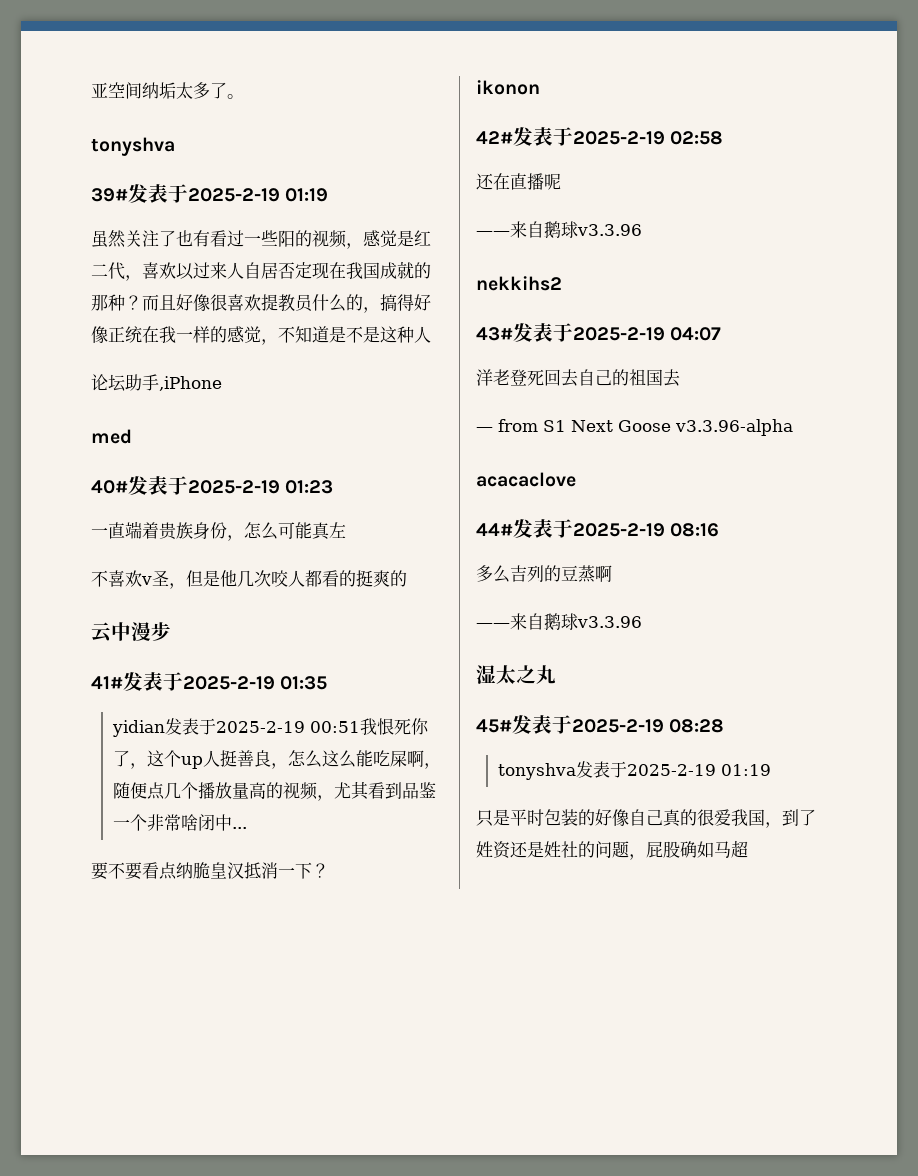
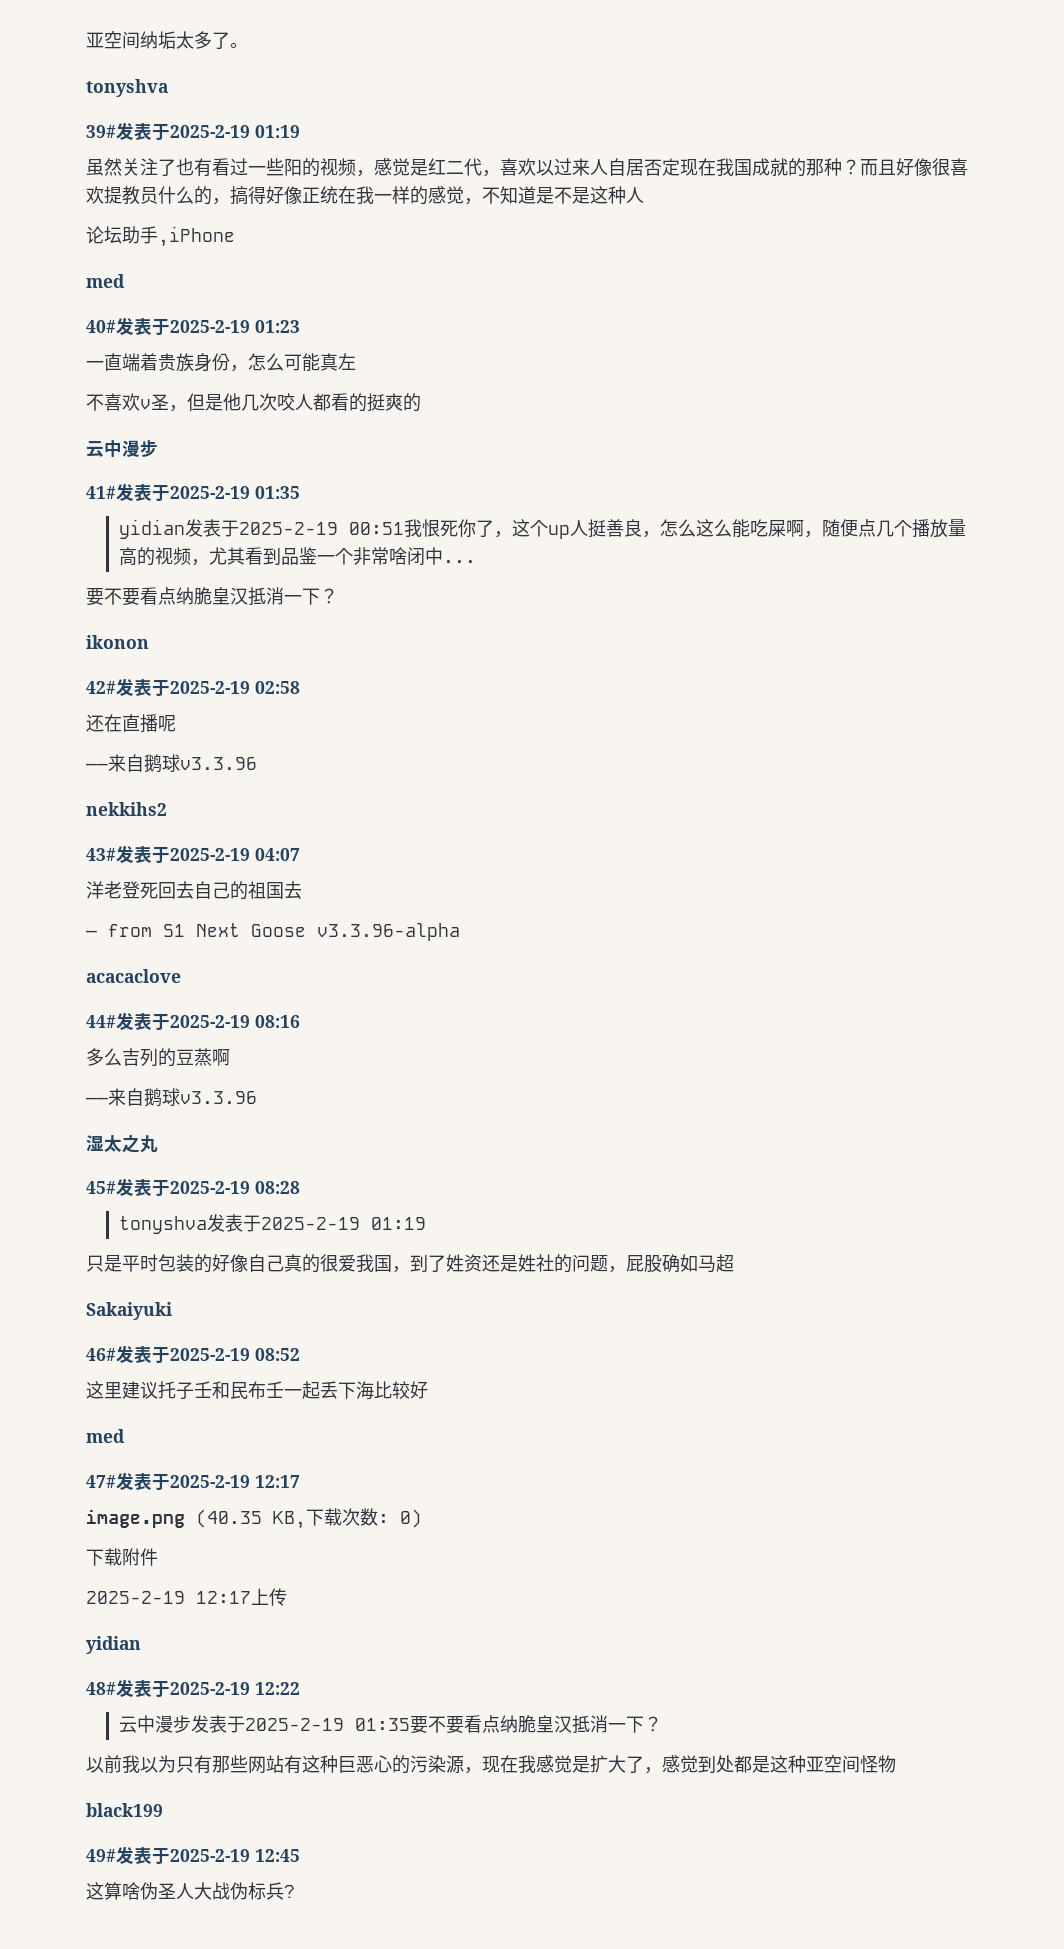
+ Sakaiyuki
+ 46#发表于2025-2-19 08:52
+ 这里建议托子壬和民布壬一起丢下海比较好
+ med
+ 47#发表于2025-2-19 12:17
+ image.png (40.35 KB,下载次数: 0)
+ 下载附件
+ 2025-2-19 12:17上传
+ yidian
+ 48#发表于2025-2-19 12:22
+ 云中漫步发表于2025-2-19 01:35要不要看点纳脆皇汉抵消一下？
+ 以前我以为只有那些网站有这种巨恶心的污染源，现在我感觉是扩大了，感觉到处都是这种亚空间怪物
+ black199
+ 49#发表于2025-2-19 12:45
+ 这算啥伪圣人大战伪标兵?

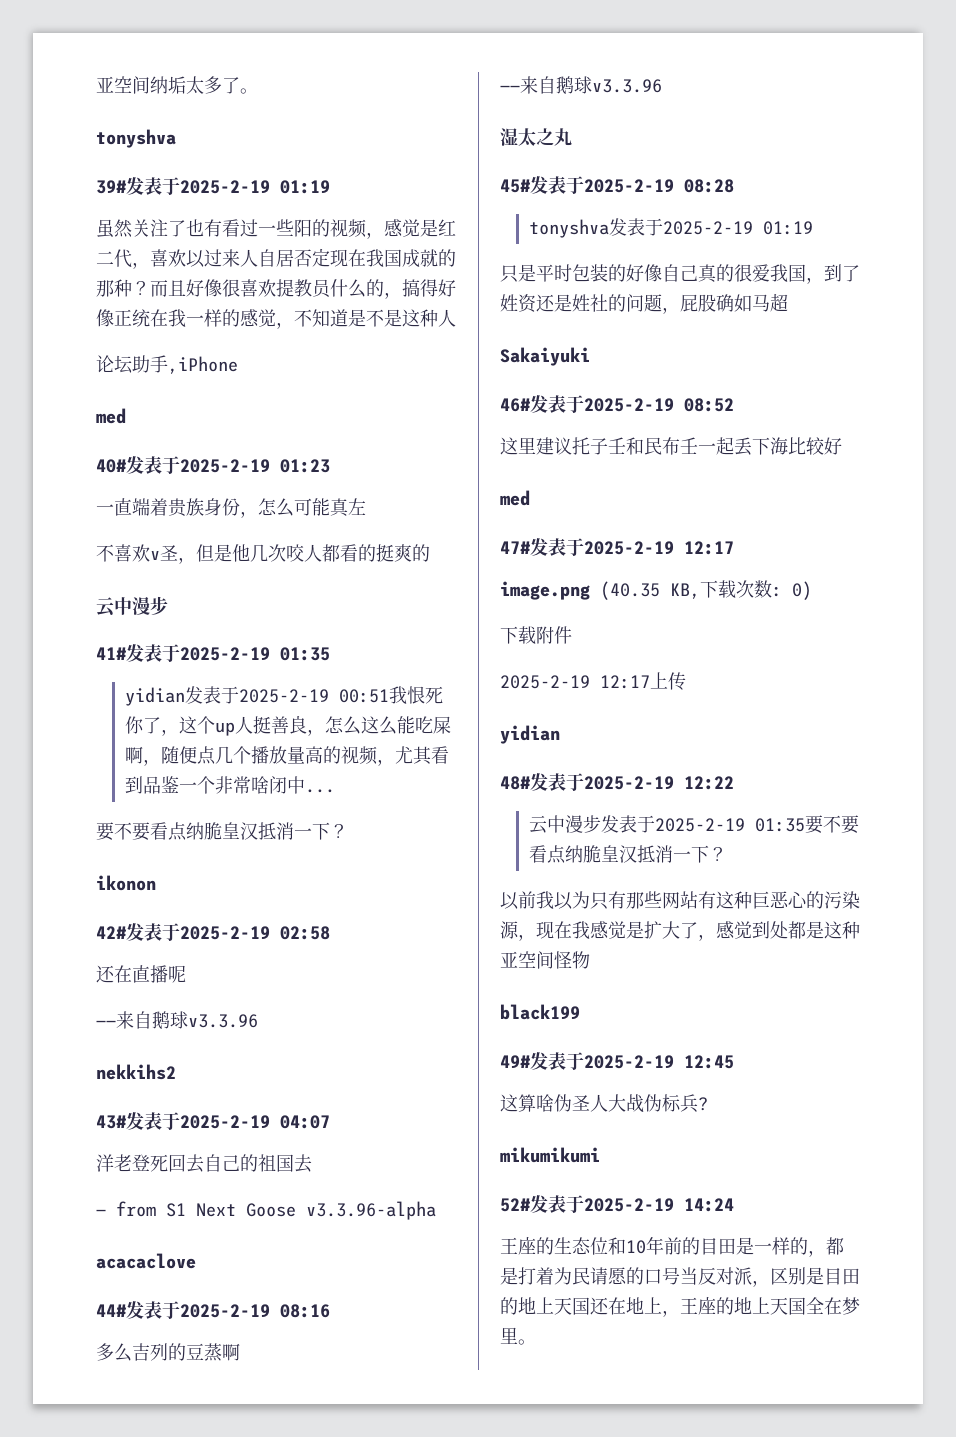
+ mikumikumi
+ 52#发表于2025-2-19 14:24
+ 王座的生态位和10年前的目田是一样的，都是打着为民请愿的口号当反对派，区别是目田的地上天国还在地上，王座的地上天国全在梦里。

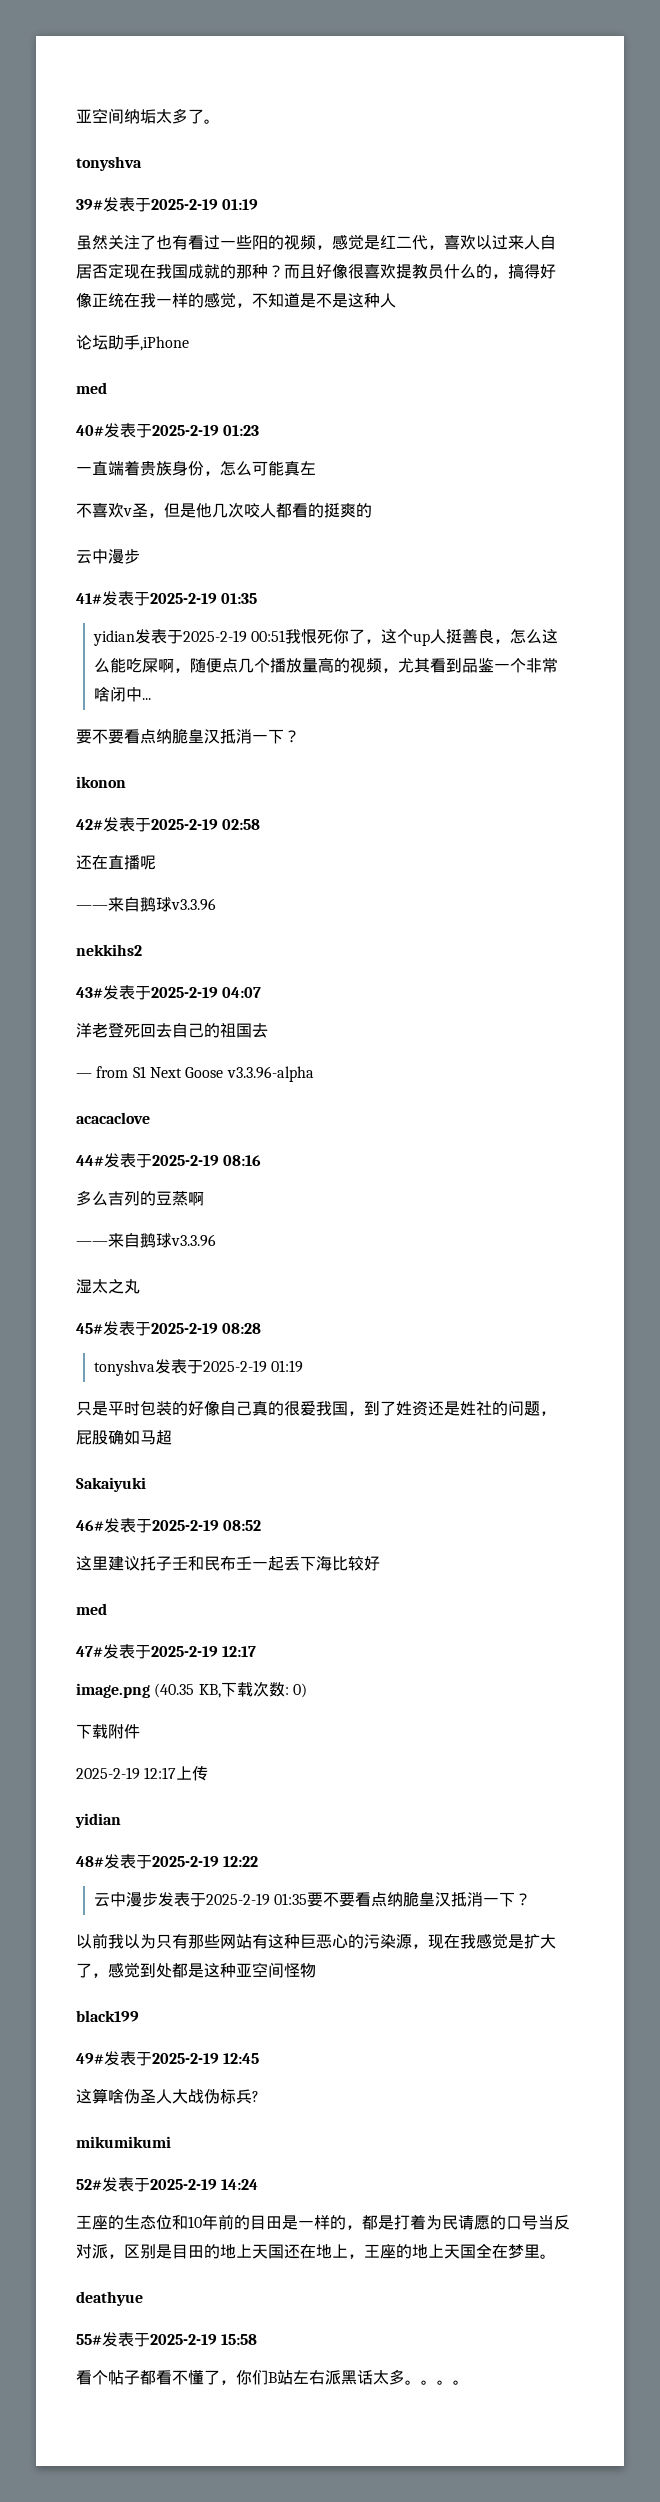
+ deathyue
+ 55#发表于2025-2-19 15:58
+ 看个帖子都看不懂了，你们B站左右派黑话太多。。。。

